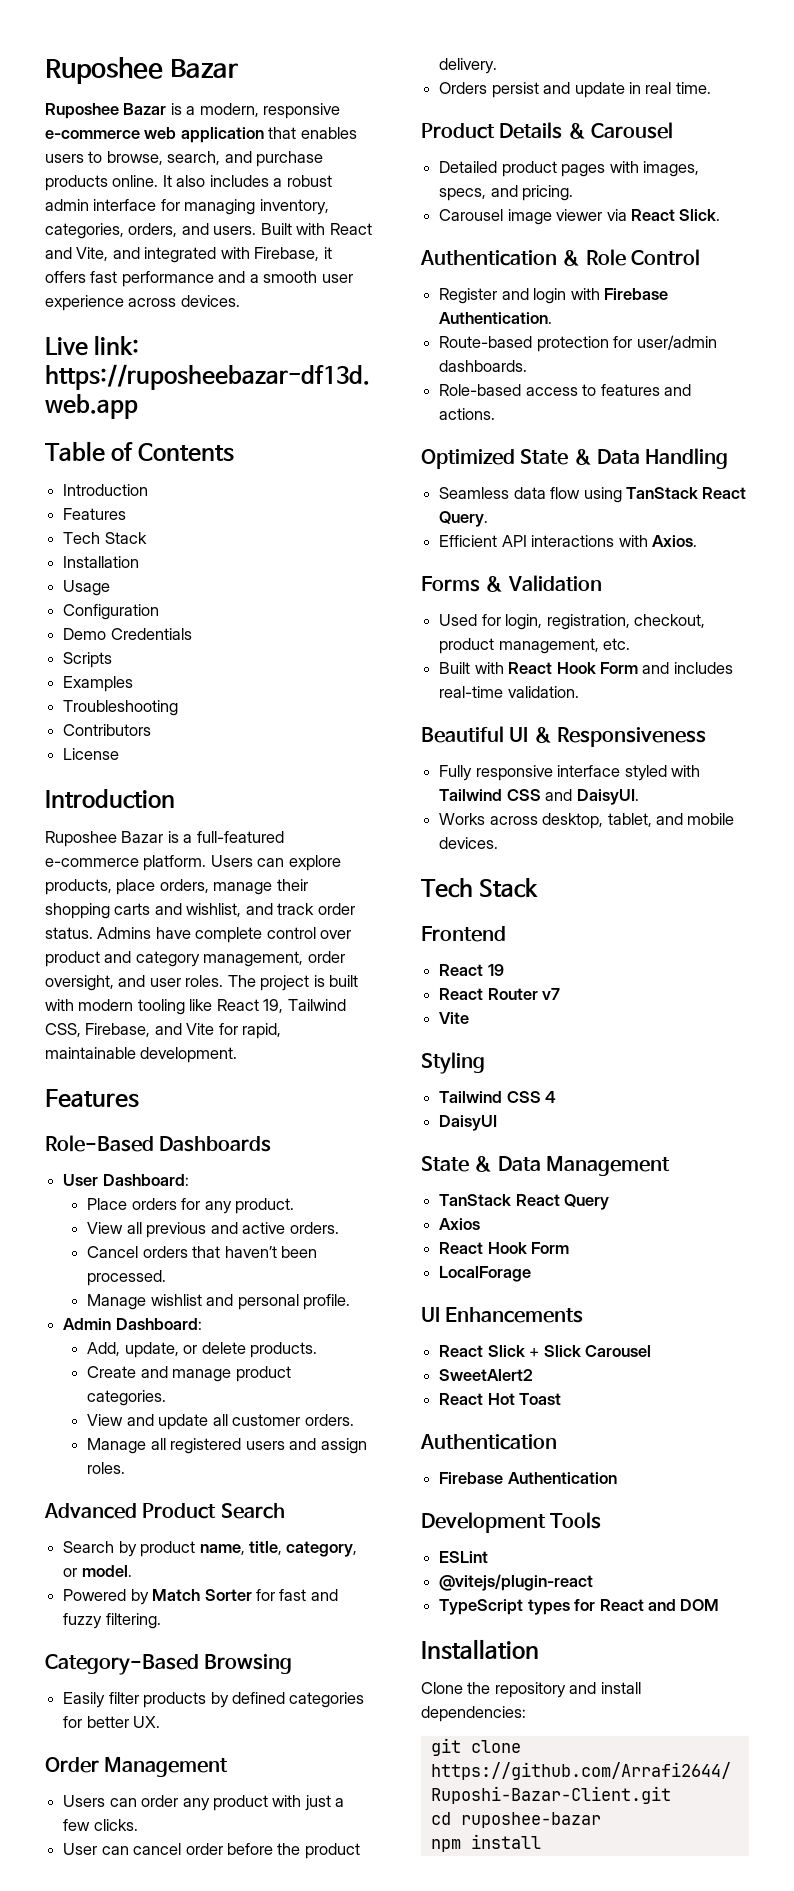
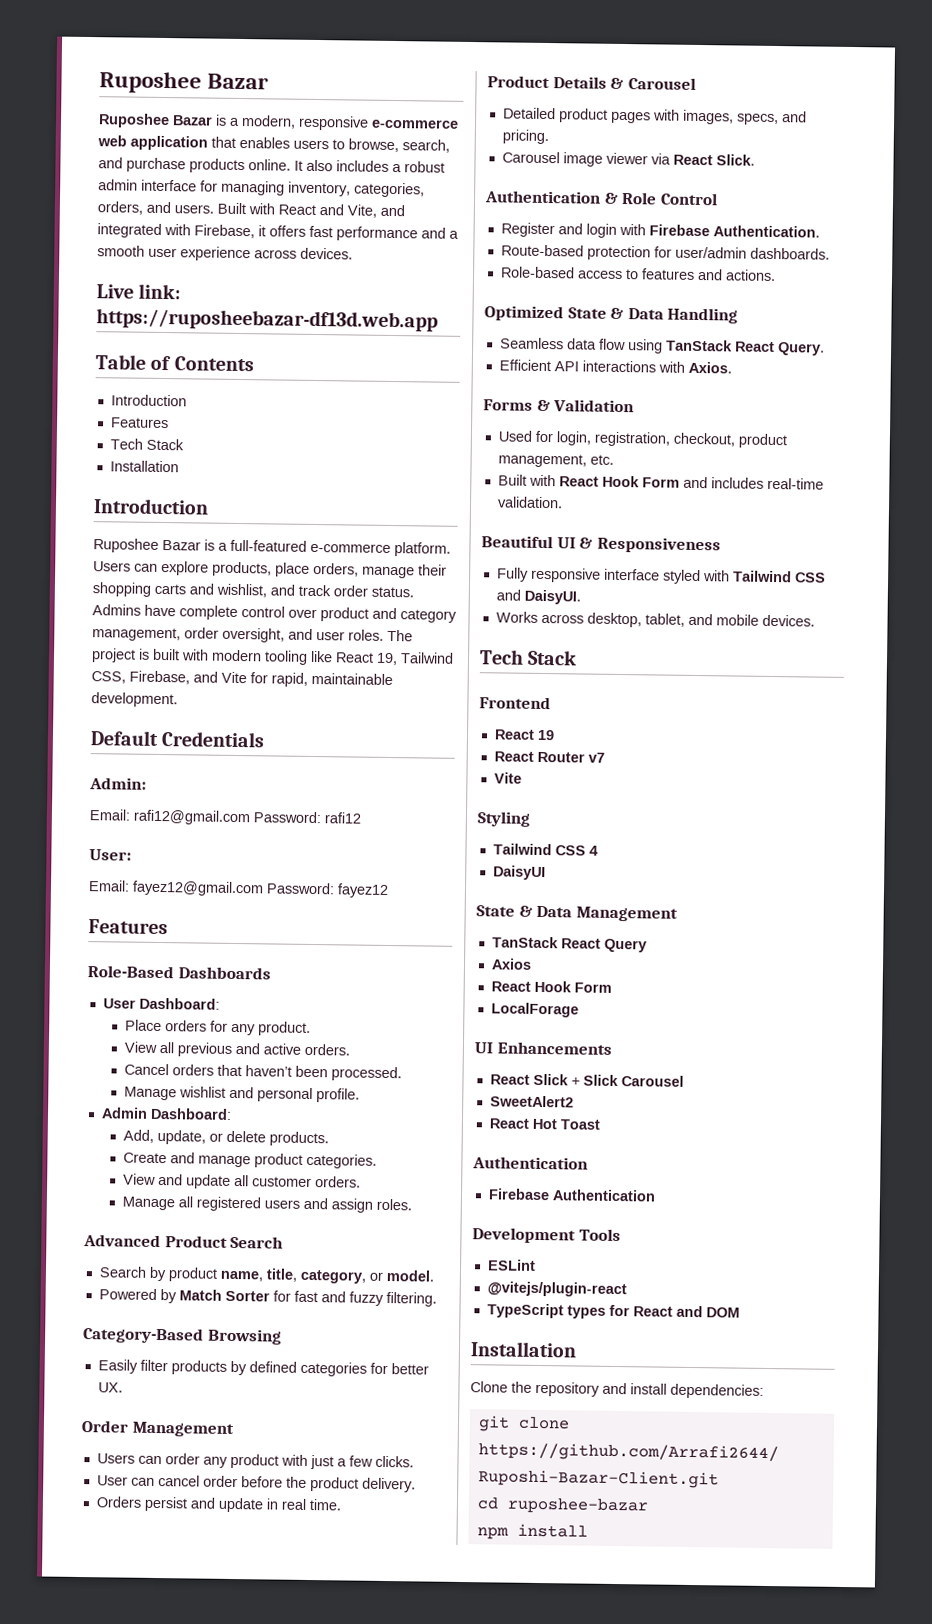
- Usage
- Configuration
- Demo Credentials
- Scripts
- Examples
- Troubleshooting
- Contributors
- License
+ Default Credentials
+ Admin:
+ Email: rafi12@gmail.com Password: rafi12
+ User:
+ Email: fayez12@gmail.com Password: fayez12

